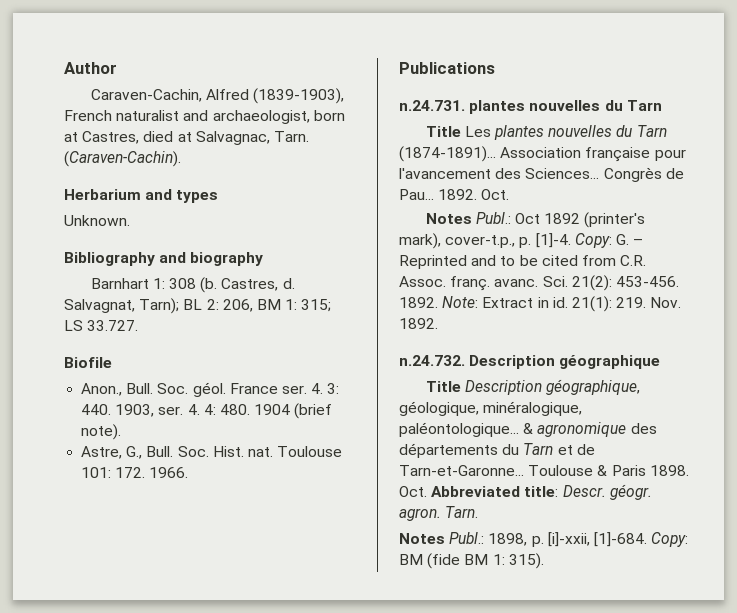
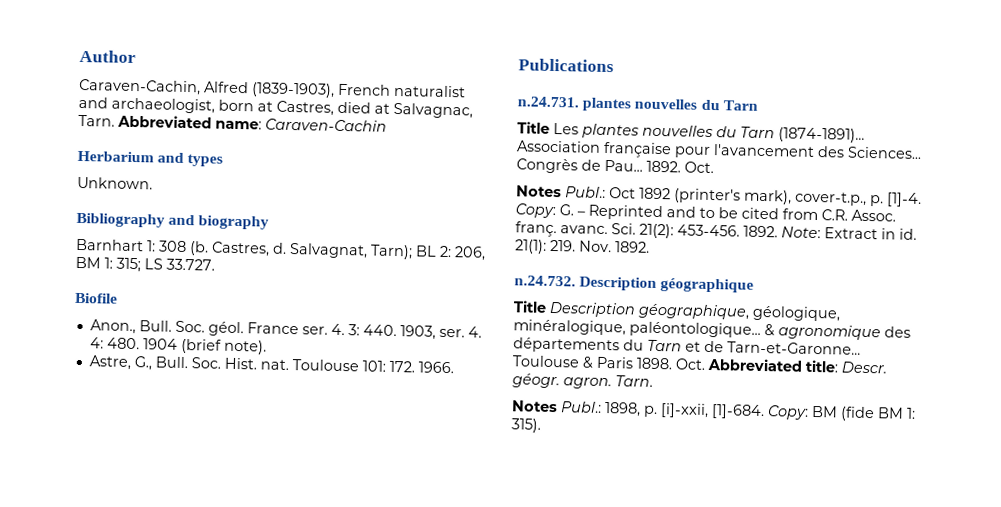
- (Caraven-Cachin).
+ Abbreviated name: Caraven-Cachin

